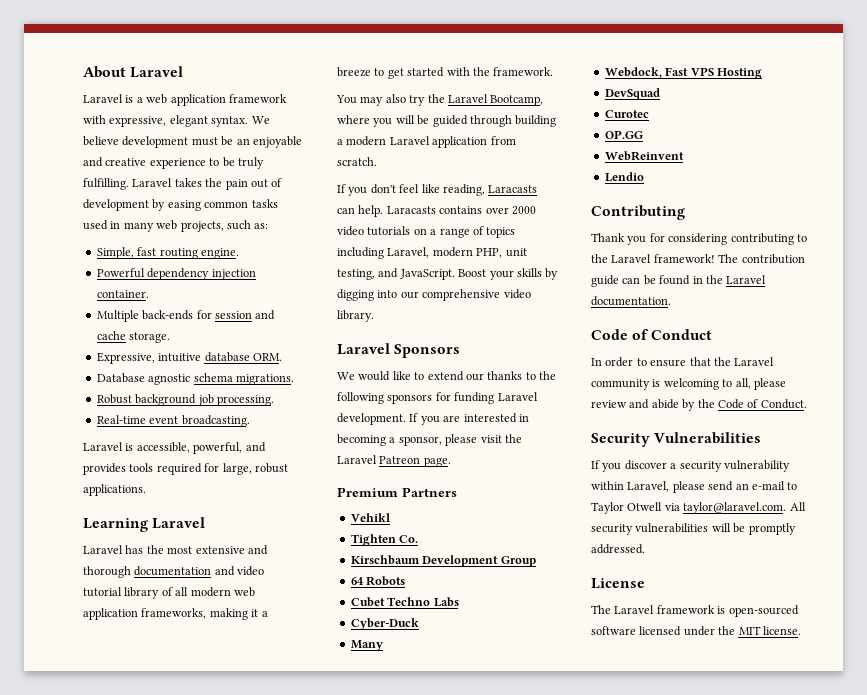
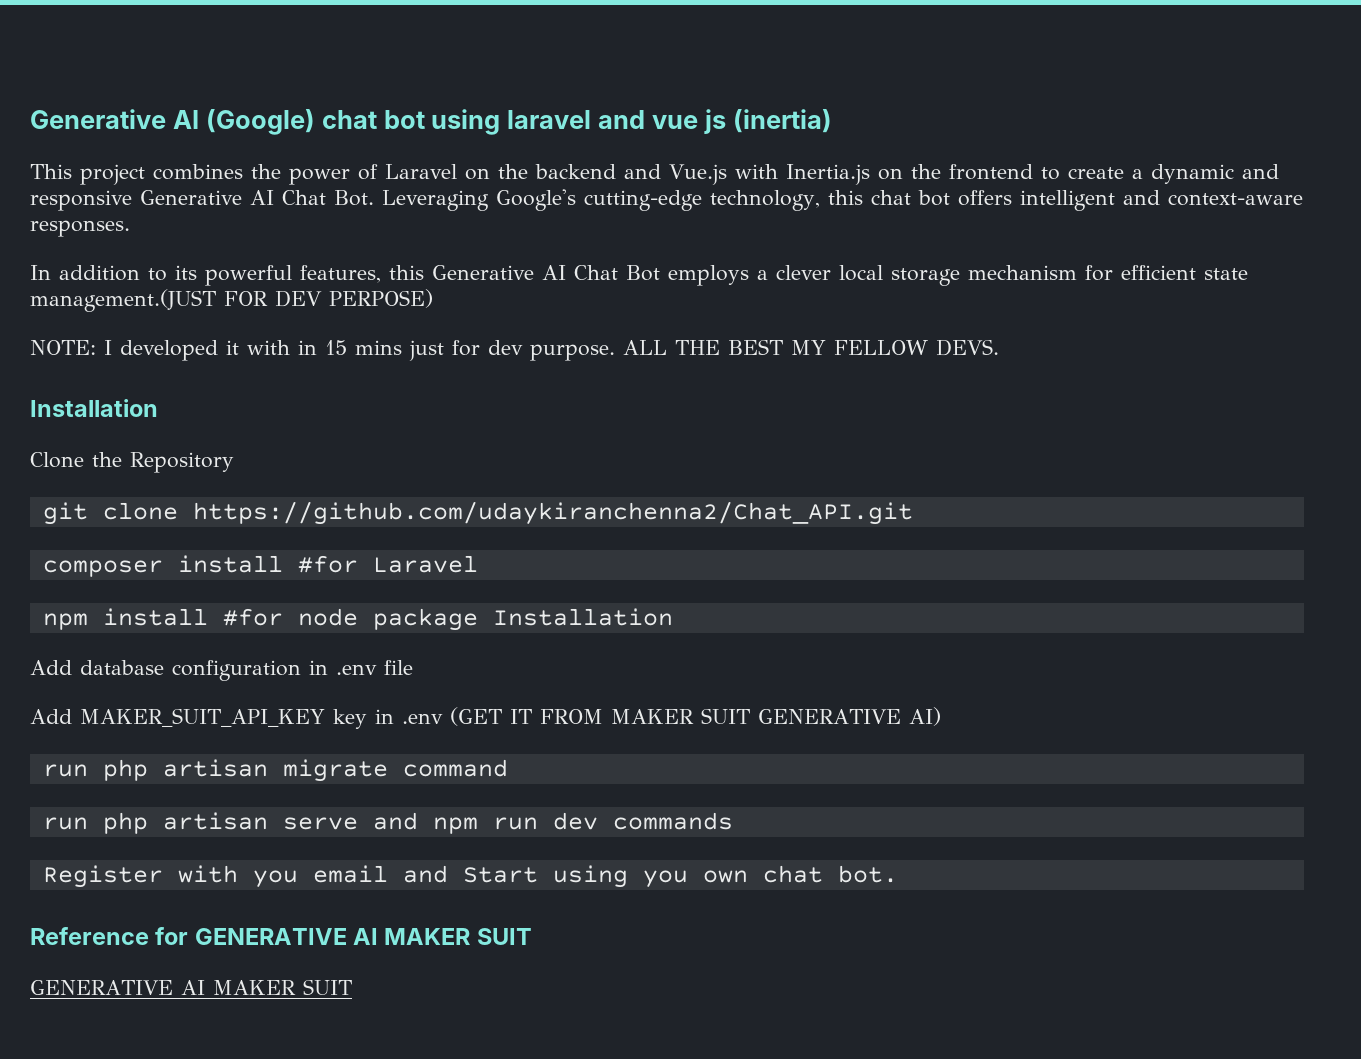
- About Laravel
- Laravel is a web application framework with expressive, elegant syntax. We believe development must be an enjoyable and creative experience to be truly fulfilling. Laravel takes the pain out of development by easing common tasks used in many web projects, such as:
- Simple, fast routing engine.
- Powerful dependency injection container.
- Multiple back-ends for session and cache storage.
- Expressive, intuitive database ORM.
- Database agnostic schema migrations.
- Robust background job processing.
- Real-time event broadcasting.
- Laravel is accessible, powerful, and provides tools required for large, robust applications.
- Learning Laravel
- Laravel has the most extensive and thorough documentation and video tutorial library of all modern web application frameworks, making it a breeze to get started with the framework.
- You may also try the Laravel Bootcamp, where you will be guided through building a modern Laravel application from scratch.
- If you don't feel like reading, Laracasts can help. Laracasts contains over 2000 video tutorials on a range of topics including Laravel, modern PHP, unit testing, and JavaScript. Boost your skills by digging into our comprehensive video library.
- Laravel Sponsors
- We would like to extend our thanks to the following sponsors for funding Laravel development. If you are interested in becoming a sponsor, please visit the Laravel Patreon page.
- Premium Partners
- Vehikl
- Tighten Co.
- Kirschbaum Development Group
- 64 Robots
- Cubet Techno Labs
- Cyber-Duck
- Many
- Webdock, Fast VPS Hosting
- DevSquad
- Curotec
- OP.GG
- WebReinvent
- Lendio
- Contributing
- Thank you for considering contributing to the Laravel framework! The contribution guide can be found in the Laravel documentation.
- Code of Conduct
- In order to ensure that the Laravel community is welcoming to all, please review and abide by the Code of Conduct.
- Security Vulnerabilities
- If you discover a security vulnerability within Laravel, please send an e-mail to Taylor Otwell via taylor@laravel.com. All security vulnerabilities will be promptly addressed.
- License
- The Laravel framework is open-sourced software licensed under the MIT license.
+ Generative AI (Google) chat bot using laravel and vue js (inertia)
+ This project combines the power of Laravel on the backend and Vue.js with Inertia.js on the frontend to create a dynamic and responsive Generative AI Chat Bot. Leveraging Google's cutting-edge technology, this chat bot offers intelligent and context-aware responses.
+ In addition to its powerful features, this Generative AI Chat Bot employs a clever local storage mechanism for efficient state management.(JUST FOR DEV PERPOSE)
+ NOTE: I developed it with in 15 mins just for dev purpose. ALL THE BEST MY FELLOW DEVS.
+ Installation
+ Clone the Repository
+ git clone https://github.com/udaykiranchenna2/Chat_API.git
+ composer install #for Laravel
+ npm install #for node package Installation
+ Add database configuration in .env file
+ Add MAKER_SUIT_API_KEY key in .env (GET IT FROM MAKER SUIT GENERATIVE AI)
+ run php artisan migrate command
+ run php artisan serve and npm run dev commands
+ Register with you email and Start using you own chat bot.
+ Reference for GENERATIVE AI MAKER SUIT
+ GENERATIVE AI MAKER SUIT

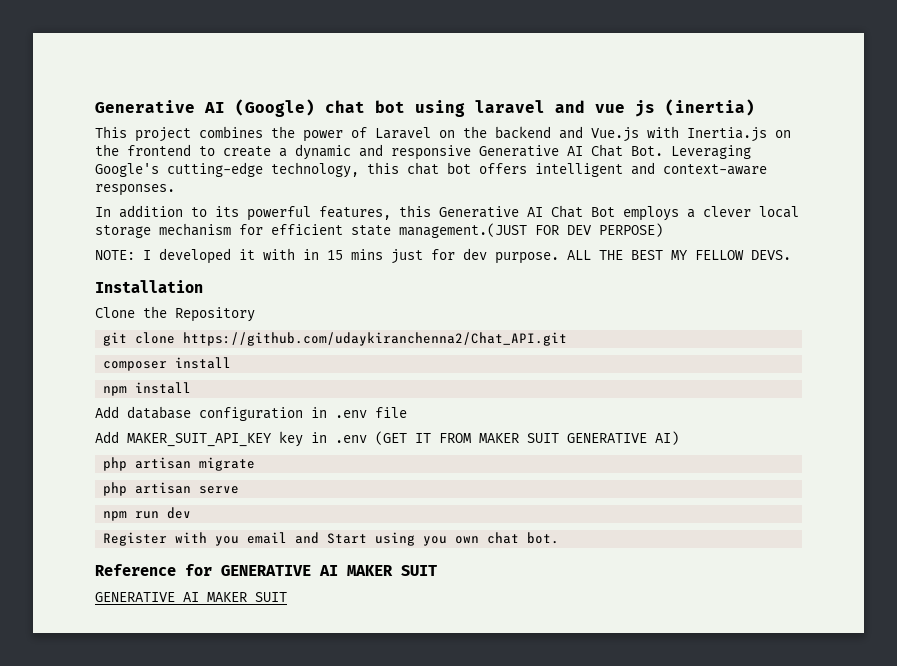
- composer install #for Laravel
+ composer install
- npm install #for node package Installation
+ npm install
- run php artisan migrate command
- run php artisan serve and npm run dev commands
+ php artisan migrate
+ php artisan serve
+ npm run dev

